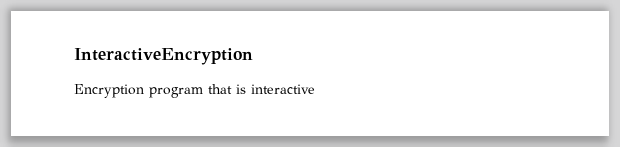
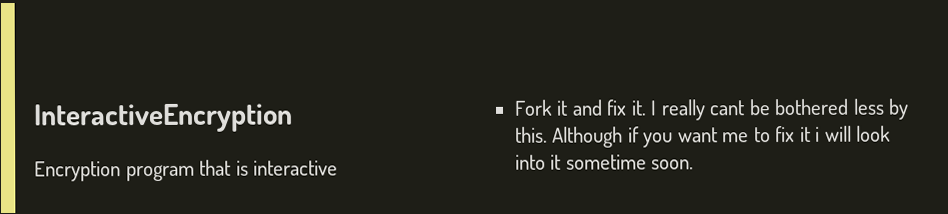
+ Fork it and fix it. I really cant be bothered less by this. Although if you want me to fix it i will look into it sometime soon.

